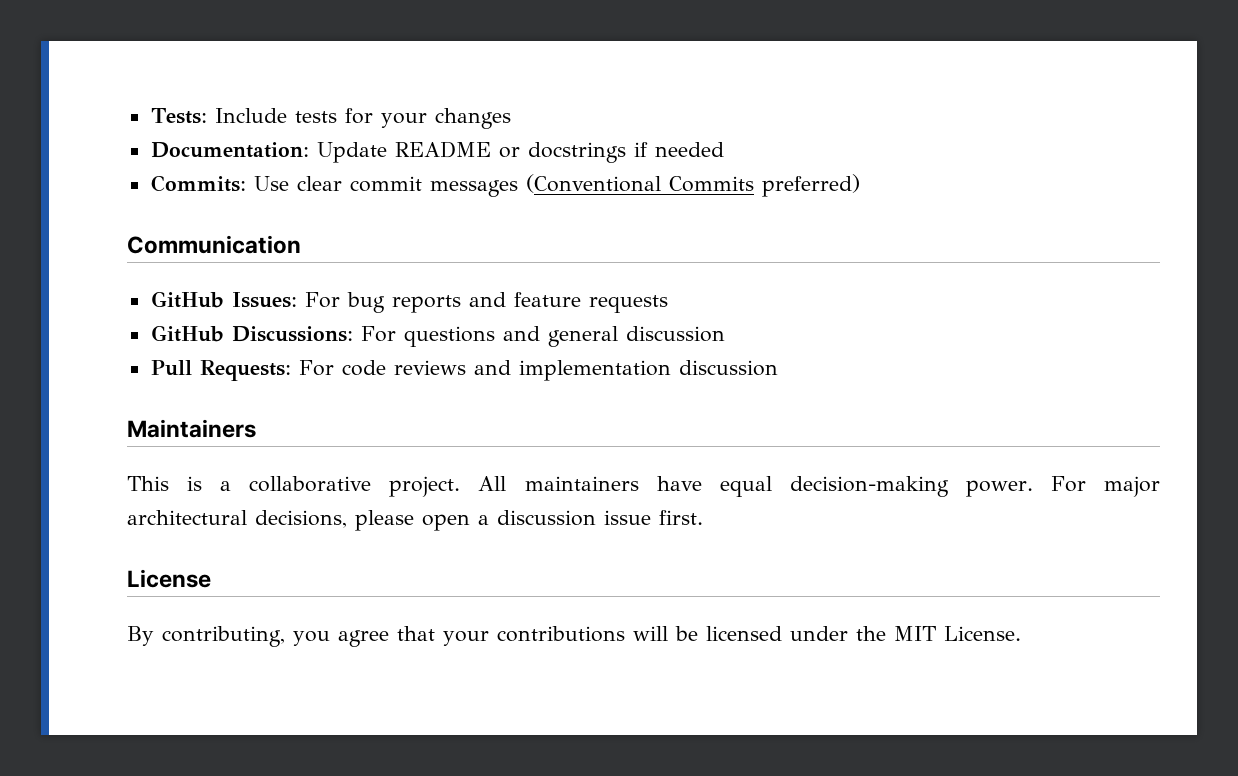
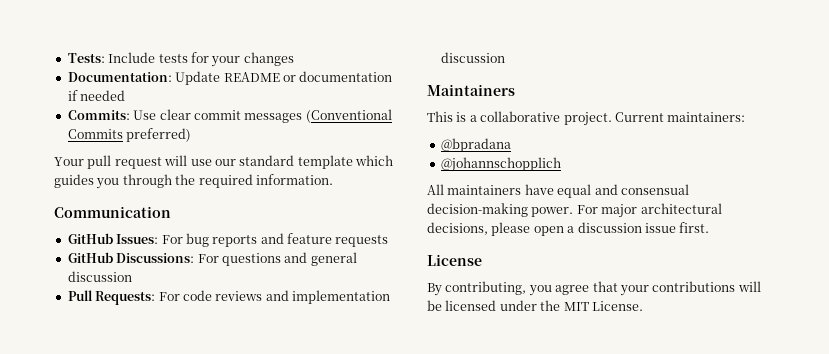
- Documentation: Update README or docstrings if needed
+ Documentation: Update README or documentation if needed
+ Your pull request will use our standard template which guides you through the required information.
- This is a collaborative project. All maintainers have equal decision-making power.
+ This is a collaborative project. Current maintainers:
+ @bpradana
+ @johannschopplich
+ All maintainers have equal and consensual decision-making power.

